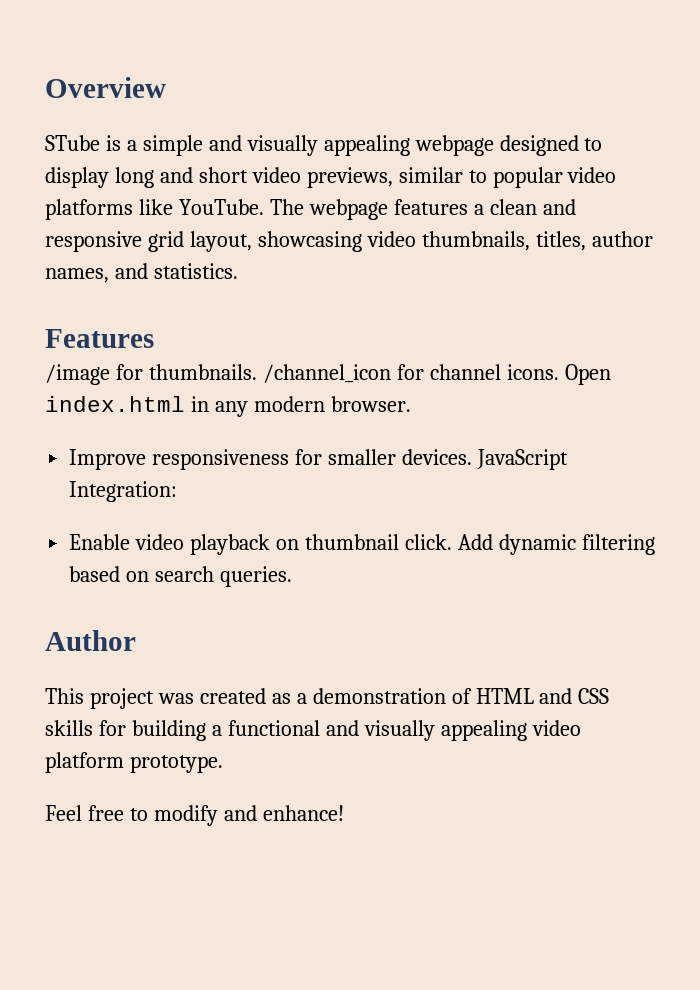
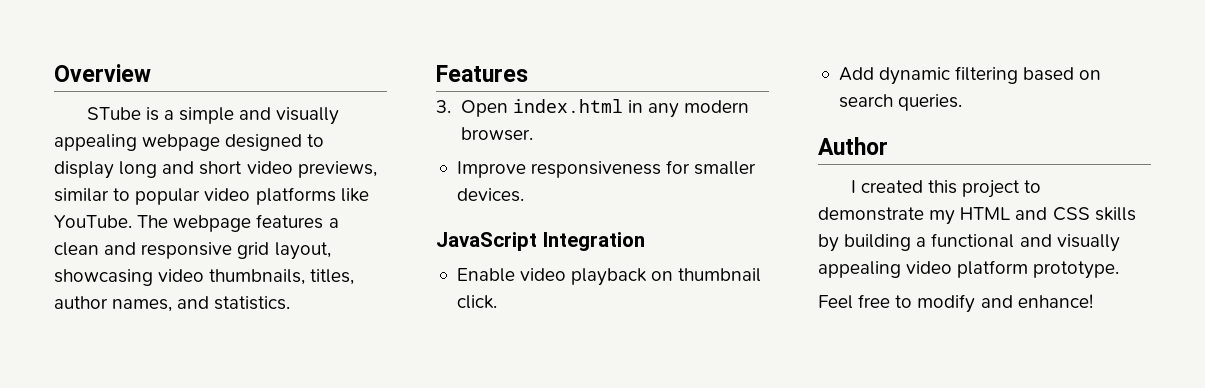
- /image for thumbnails. /channel_icon for channel icons. Open index.html in any modern browser.
+ 3. Open index.html in any modern browser.
- Improve responsiveness for smaller devices. JavaScript Integration:
+ Improve responsiveness for smaller devices.
+ JavaScript Integration
- Enable video playback on thumbnail click. Add dynamic filtering based on search queries.
+ Enable video playback on thumbnail click.
+ Add dynamic filtering based on search queries.
- This project was created as a demonstration of HTML and CSS skills for building a functional and visually appealing video platform prototype.
+ I created this project to demonstrate my HTML and CSS skills by building a functional and visually appealing video platform prototype.

